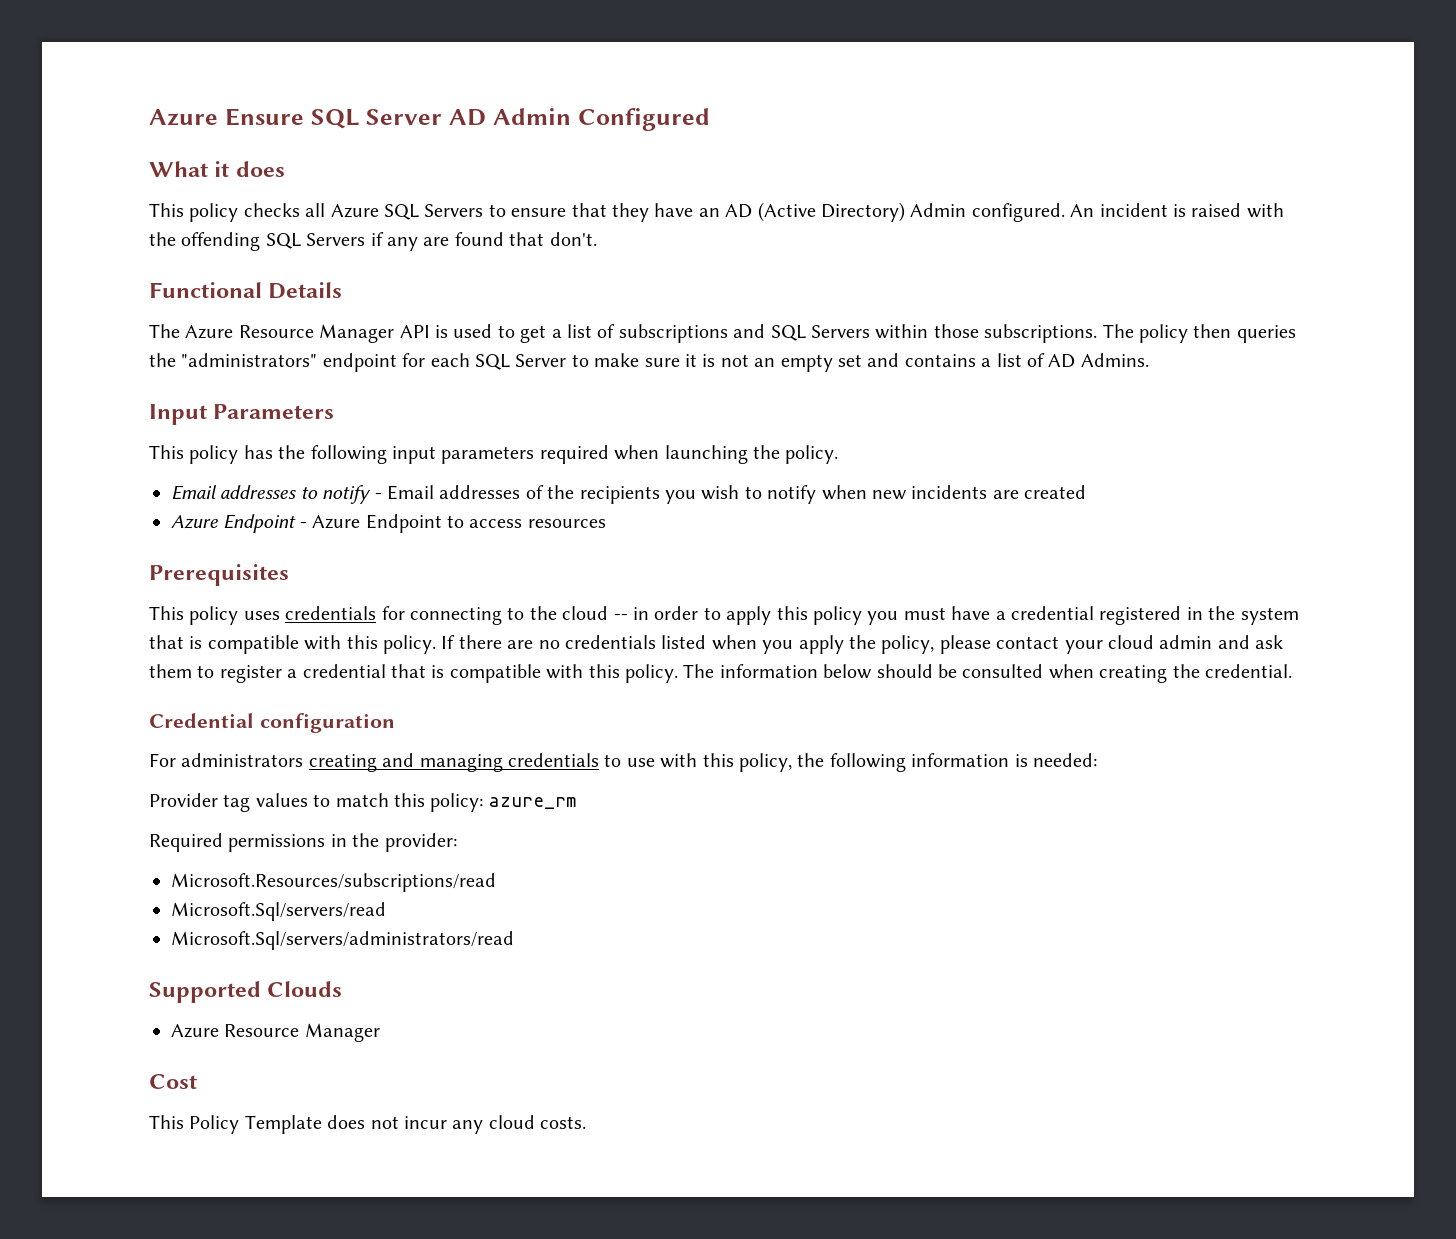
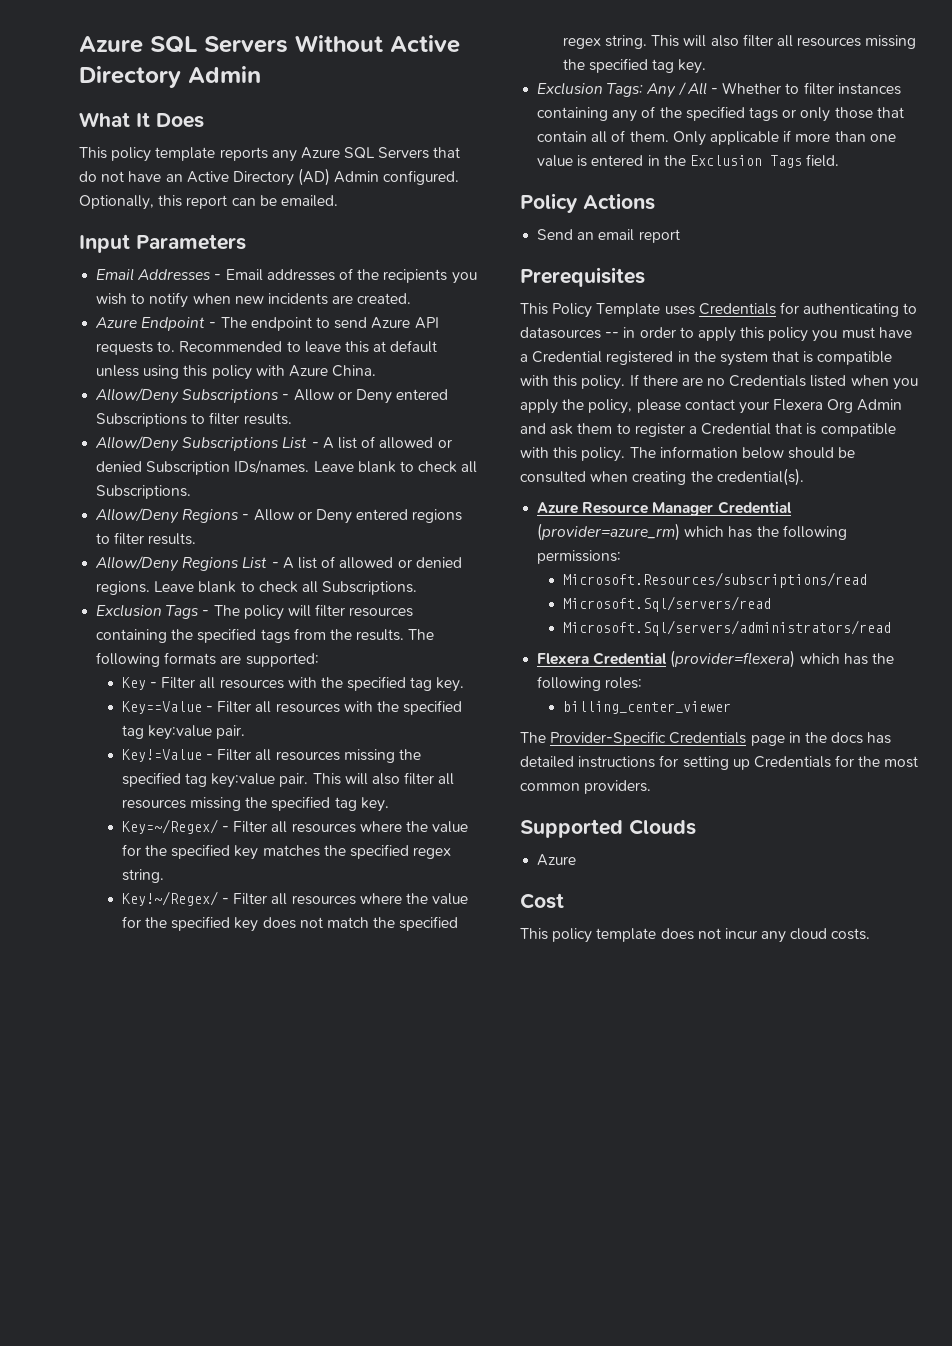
- Azure Ensure SQL Server AD Admin Configured
+ Azure SQL Servers Without Active Directory Admin
- What it does
- This policy checks all Azure SQL Servers to ensure that they have an AD (Active Directory) Admin configured. An incident is raised with the offending SQL Servers if any are found that don't.
- Functional Details
- The Azure Resource Manager API is used to get a list of subscriptions and SQL Servers within those subscriptions. The policy then queries the "administrators" endpoint for each SQL Server to make sure it is not an empty set and contains a list of AD Admins.
+ What It Does
+ This policy template reports any Azure SQL Servers that do not have an Active Directory (AD) Admin configured. Optionally, this report can be emailed.
  Input Parameters
- This policy has the following input parameters required when launching the policy.
- Email addresses to notify - Email addresses of the recipients you wish to notify when new incidents are created
+ Email Addresses - Email addresses of the recipients you wish to notify when new incidents are created.
- Azure Endpoint - Azure Endpoint to access resources
+ Azure Endpoint - The endpoint to send Azure API requests to. Recommended to leave this at default unless using this policy with Azure China.
+ Allow/Deny Subscriptions - Allow or Deny entered Subscriptions to filter results.
+ Allow/Deny Subscriptions List - A list of allowed or denied Subscription IDs/names. Leave blank to check all Subscriptions.
+ Allow/Deny Regions - Allow or Deny entered regions to filter results.
+ Allow/Deny Regions List - A list of allowed or denied regions. Leave blank to check all Subscriptions.
+ Exclusion Tags - The policy will filter resources containing the specified tags from the results. The following formats are supported:
+ Key - Filter all resources with the specified tag key.
+ Key==Value - Filter all resources with the specified tag key:value pair.
+ Key!=Value - Filter all resources missing the specified tag key:value pair. This will also filter all resources missing the specified tag key.
+ Key=~/Regex/ - Filter all resources where the value for the specified key matches the specified regex string.
+ Key!~/Regex/ - Filter all resources where the value for the specified key does not match the specified regex string. This will also filter all resources missing the specified tag key.
+ Exclusion Tags: Any / All - Whether to filter instances containing any of the specified tags or only those that contain all of them. Only applicable if more than one value is entered in the Exclusion Tags field.
+ Policy Actions
+ Send an email report
  Prerequisites
- This policy uses credentials for connecting to the cloud -- in order to apply this policy you must have a credential registered in the system that is compatible with this policy.
+ This Policy Template uses Credentials for authenticating to datasources -- in order to apply this policy you must have a Credential registered in the system that is compatible with this policy.
- If there are no credentials listed when you apply the policy, please contact your cloud admin and ask them to register a credential that is compatible with this policy.
+ If there are no Credentials listed when you apply the policy, please contact your Flexera Org Admin and ask them to register a Credential that is compatible with this policy.
- The information below should be consulted when creating the credential.
- Credential configuration
- For administrators creating and managing credentials to use with this policy, the following information is needed:
- Provider tag values to match this policy: azure_rm
- Required permissions in the provider:
+ The information below should be consulted when creating the credential(s).
+ Azure Resource Manager Credential (provider=azure_rm) which has the following permissions:
  Microsoft.Resources/subscriptions/read
  Microsoft.Sql/servers/read
  Microsoft.Sql/servers/administrators/read
+ Flexera Credential (provider=flexera) which has the following roles:
+ billing_center_viewer
+ The Provider-Specific Credentials page in the docs has detailed instructions for setting up Credentials for the most common providers.
  Supported Clouds
- Azure Resource Manager
+ Azure
- This Policy Template does not incur any cloud costs.
+ This policy template does not incur any cloud costs.

